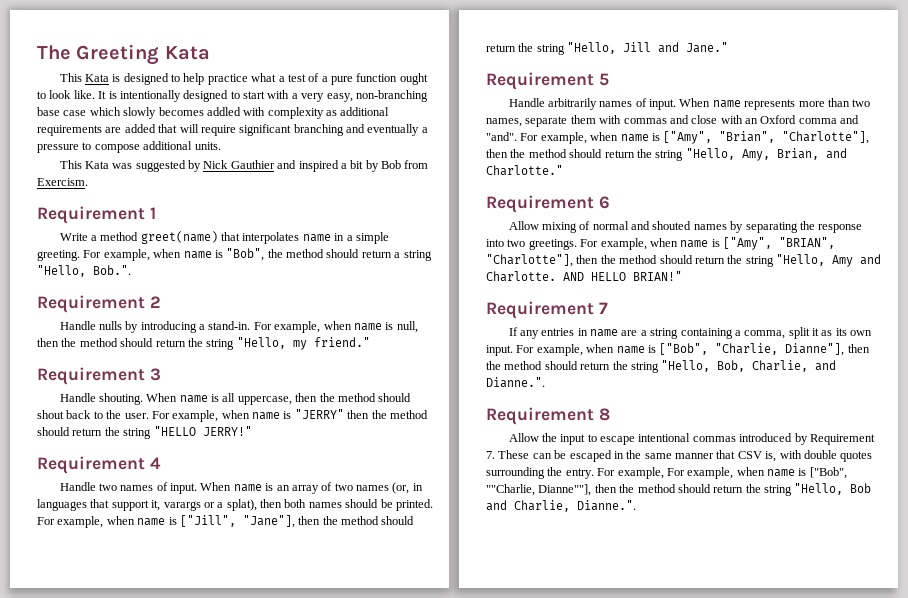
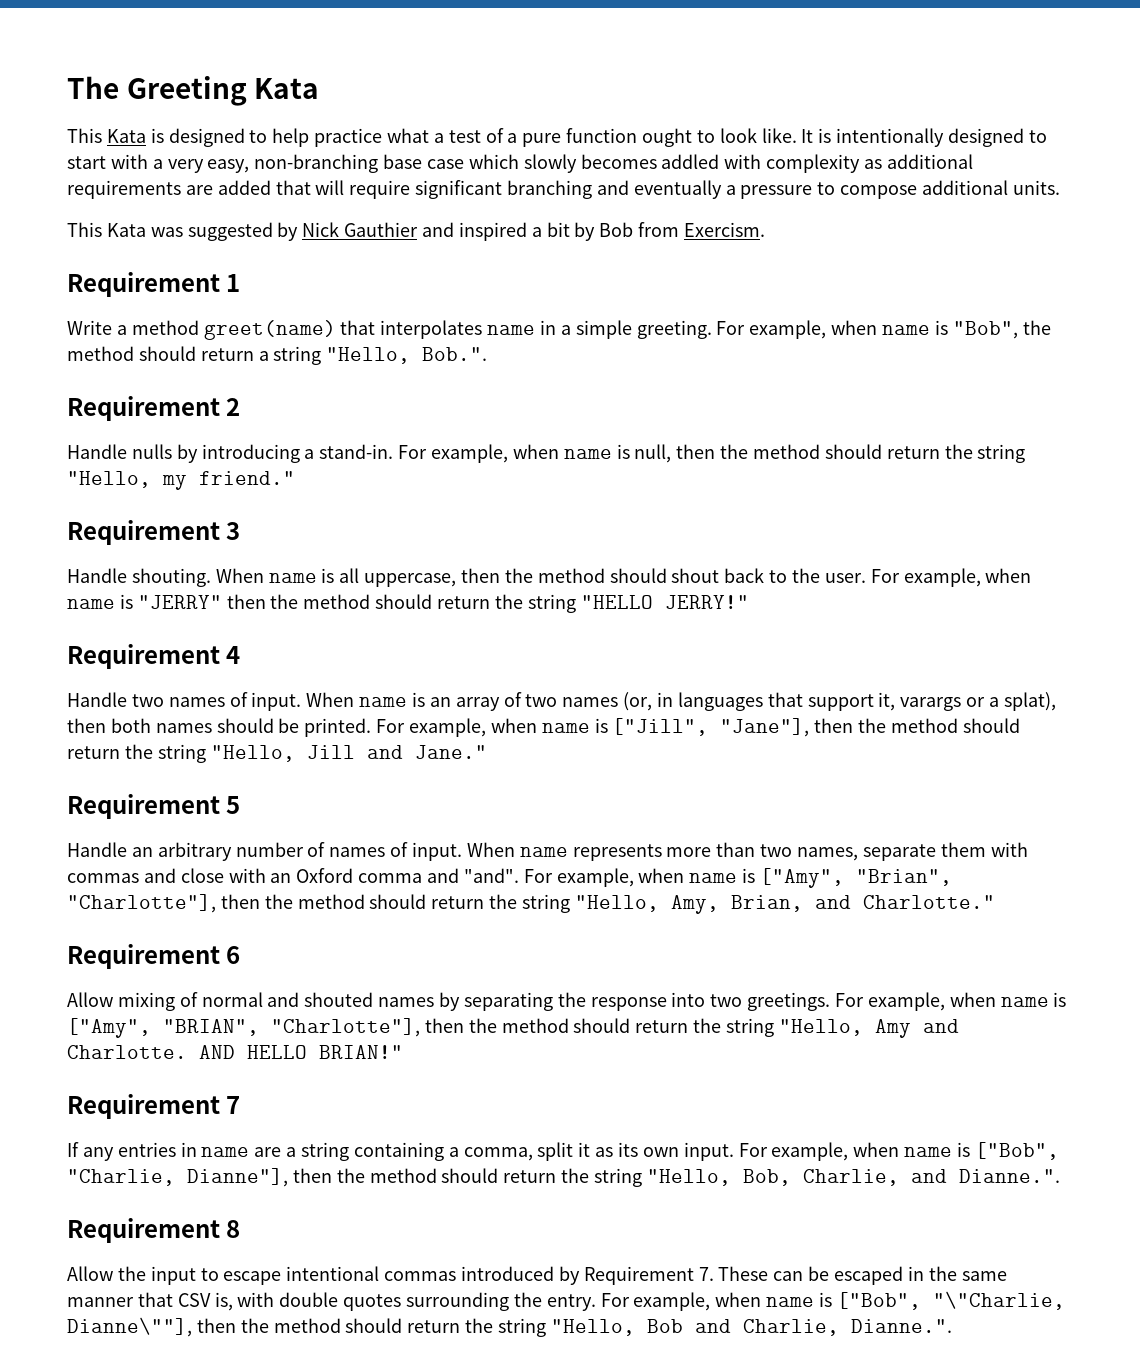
- Handle arbitrarily names of input.
+ Handle an arbitrary number of names of input.
- For example, For example, when name is ["Bob", ""Charlie, Dianne""], then the method should return the string "Hello, Bob and Charlie, Dianne.".
+ For example, when name is ["Bob", "\"Charlie, Dianne\""], then the method should return the string "Hello, Bob and Charlie, Dianne.".

